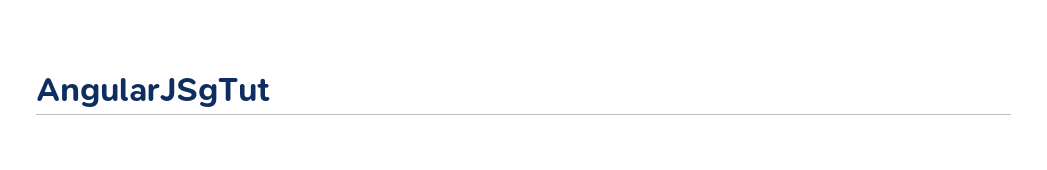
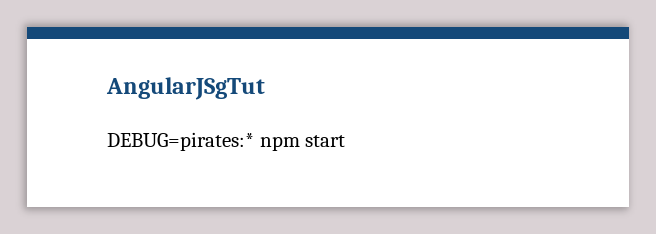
+ DEBUG=pirates:* npm start

